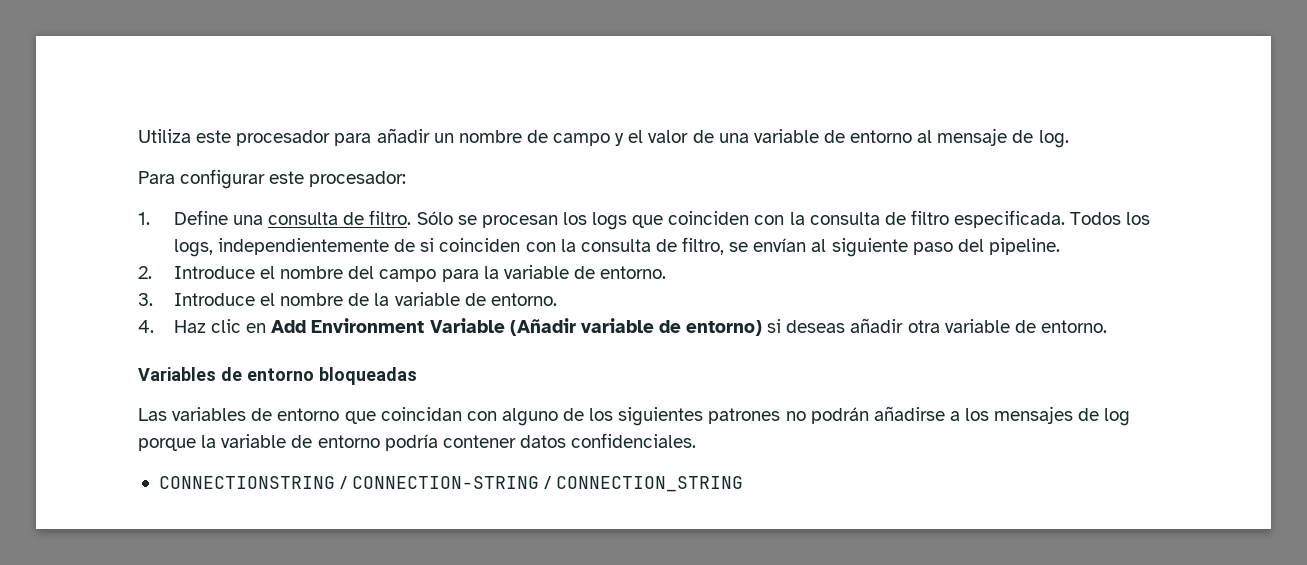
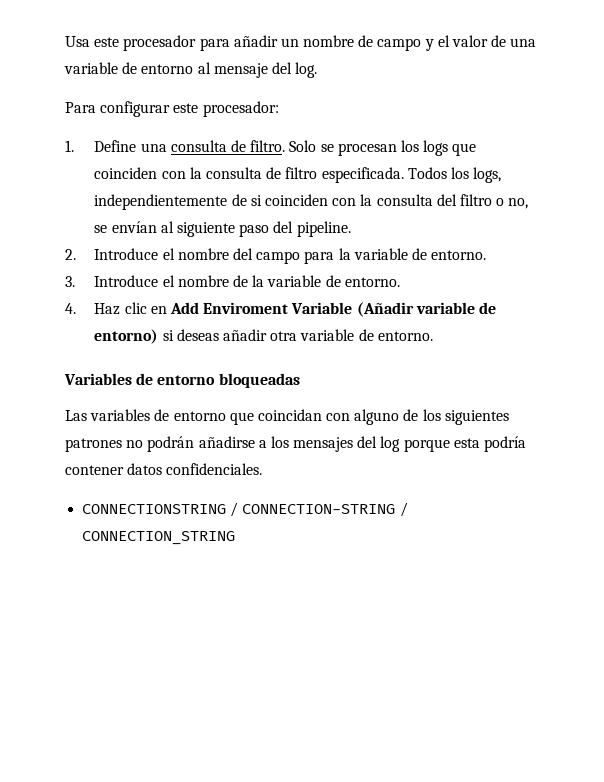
- Utiliza este procesador para añadir un nombre de campo y el valor de una variable de entorno al mensaje de log.
+ Usa este procesador para añadir un nombre de campo y el valor de una variable de entorno al mensaje del log.
- Sólo se procesan los logs que coinciden con la consulta de filtro especificada.
+ Solo se procesan los logs que coinciden con la consulta de filtro especificada.
- Todos los logs, independientemente de si coinciden con la consulta de filtro, se envían al siguiente paso del pipeline.
+ Todos los logs, independientemente de si coinciden con la consulta del filtro o no, se envían al siguiente paso del pipeline.
- 4. Haz clic en Add Environment Variable (Añadir variable de entorno) si deseas añadir otra variable de entorno.
+ 4. Haz clic en Add Enviroment Variable (Añadir variable de entorno) si deseas añadir otra variable de entorno.
- Las variables de entorno que coincidan con alguno de los siguientes patrones no podrán añadirse a los mensajes de log porque la variable de entorno podría contener datos confidenciales.
+ Las variables de entorno que coincidan con alguno de los siguientes patrones no podrán añadirse a los mensajes del log porque esta podría contener datos confidenciales.

